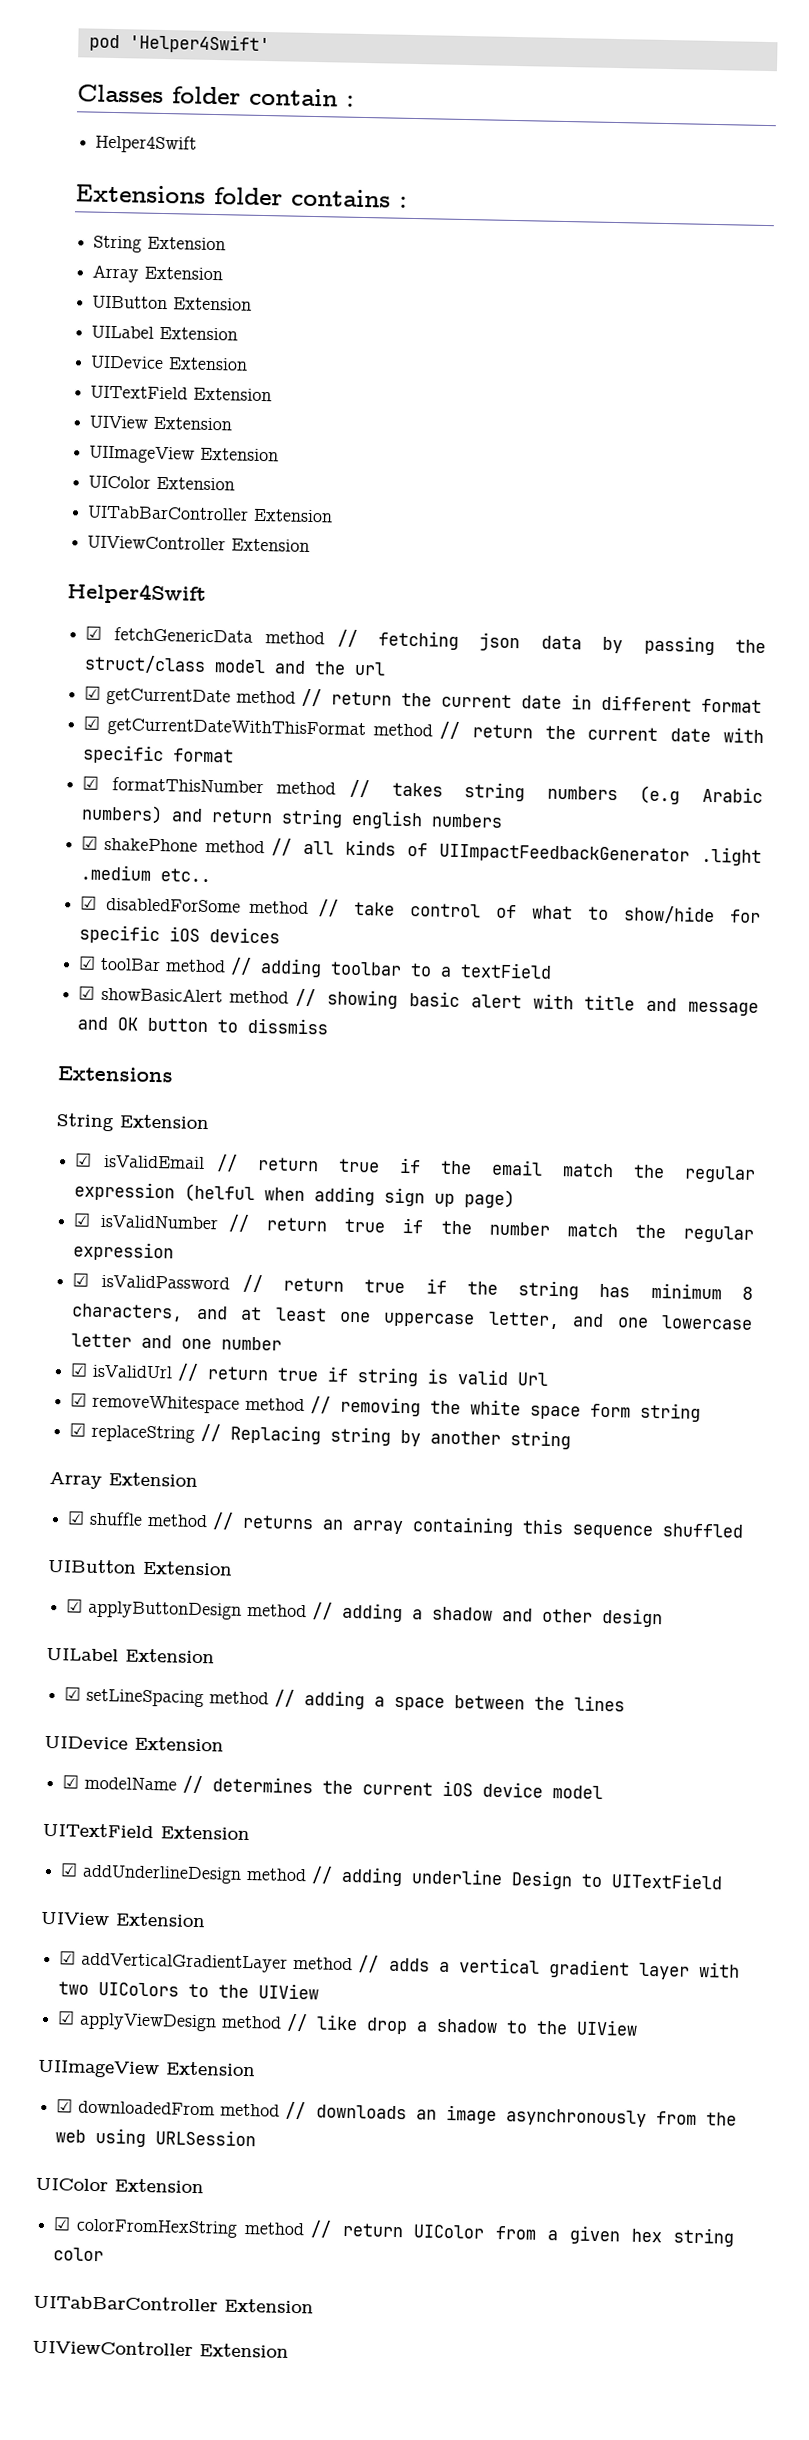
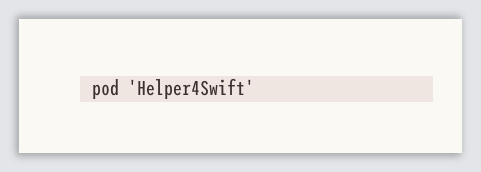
- Classes folder contain :
- Helper4Swift
- Extensions folder contains :
- String Extension
- Array Extension
- UIButton Extension
- UILabel Extension
- UIDevice Extension
- UITextField Extension
- UIView Extension
- UIImageView Extension
- UIColor Extension
- UITabBarController Extension
- UIViewController Extension
- Helper4Swift
- ☑ fetchGenericData method // fetching json data by passing the struct/class model and the url
- ☑ getCurrentDate method // return the current date in different format
- ☑ getCurrentDateWithThisFormat method // return the current date with specific format
- ☑ formatThisNumber method // takes string numbers (e.g Arabic numbers) and return string english numbers
- ☑ shakePhone method // all kinds of UIImpactFeedbackGenerator .light .medium etc..
- ☑ disabledForSome method // take control of what to show/hide for specific iOS devices
- ☑ toolBar method // adding toolbar to a textField
- ☑ showBasicAlert method // showing basic alert with title and message and OK button to dissmiss
- Extensions
- String Extension
- ☑ isValidEmail // return true if the email match the regular expression (helful when adding sign up page)
- ☑ isValidNumber // return true if the number match the regular expression
- ☑ isValidPassword // return true if the string has minimum 8 characters, and at least one uppercase letter, and one lowercase letter and one number
- ☑ isValidUrl // return true if string is valid Url
- ☑ removeWhitespace method // removing the white space form string
- ☑ replaceString // Replacing string by another string
- Array Extension
- ☑ shuffle method // returns an array containing this sequence shuffled
- UIButton Extension
- ☑ applyButtonDesign method // adding a shadow and other design
- UILabel Extension
- ☑ setLineSpacing method // adding a space between the lines
- UIDevice Extension
- ☑ modelName // determines the current iOS device model
- UITextField Extension
- ☑ addUnderlineDesign method // adding underline Design to UITextField
- UIView Extension
- ☑ addVerticalGradientLayer method // adds a vertical gradient layer with two UIColors to the UIView
- ☑ applyViewDesign method // like drop a shadow to the UIView
- UIImageView Extension
- ☑ downloadedFrom method // downloads an image asynchronously from the web using URLSession
- UIColor Extension
- ☑ colorFromHexString method // return UIColor from a given hex string color
- UITabBarController Extension
- UIViewController Extension

